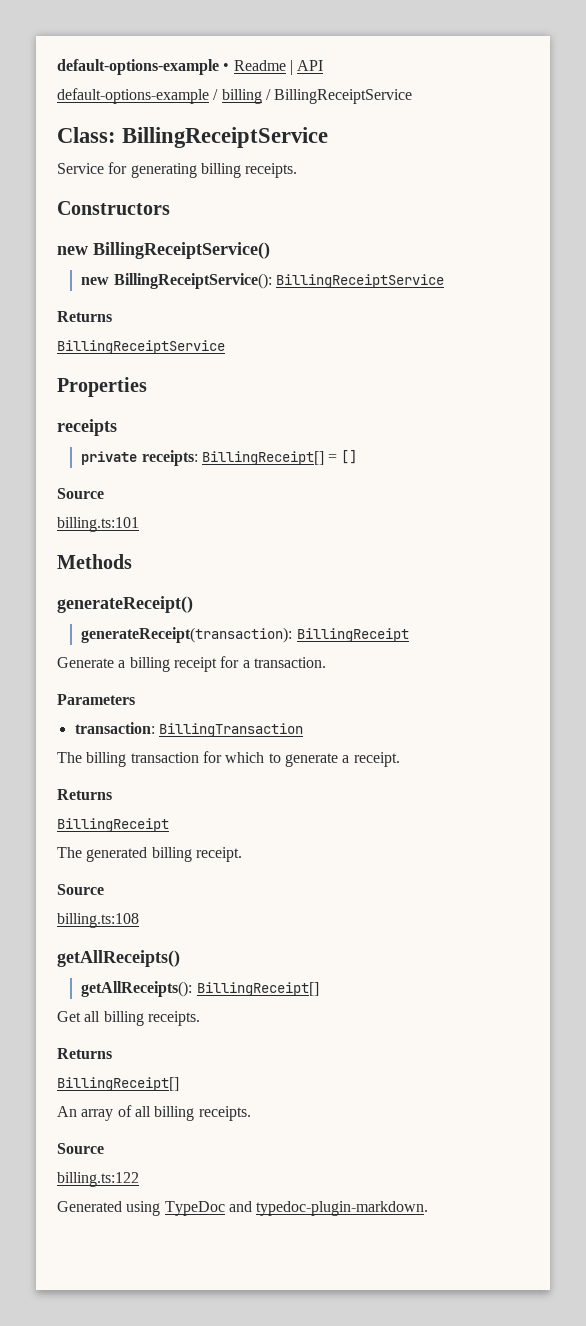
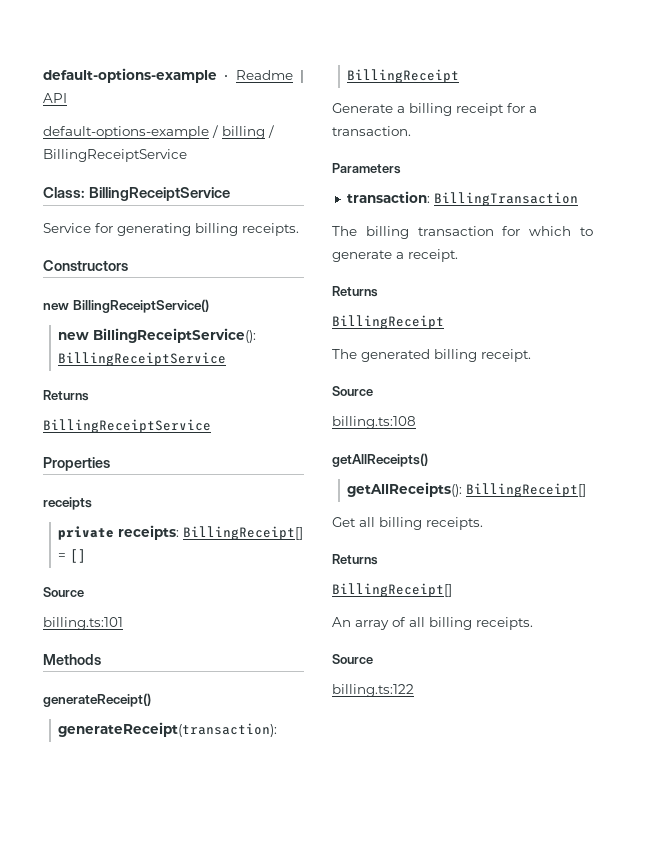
- Generated using TypeDoc and typedoc-plugin-markdown.

